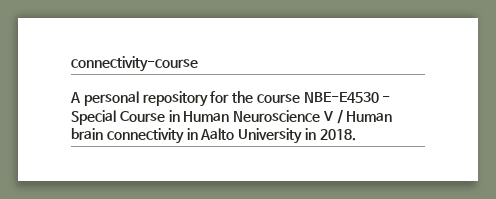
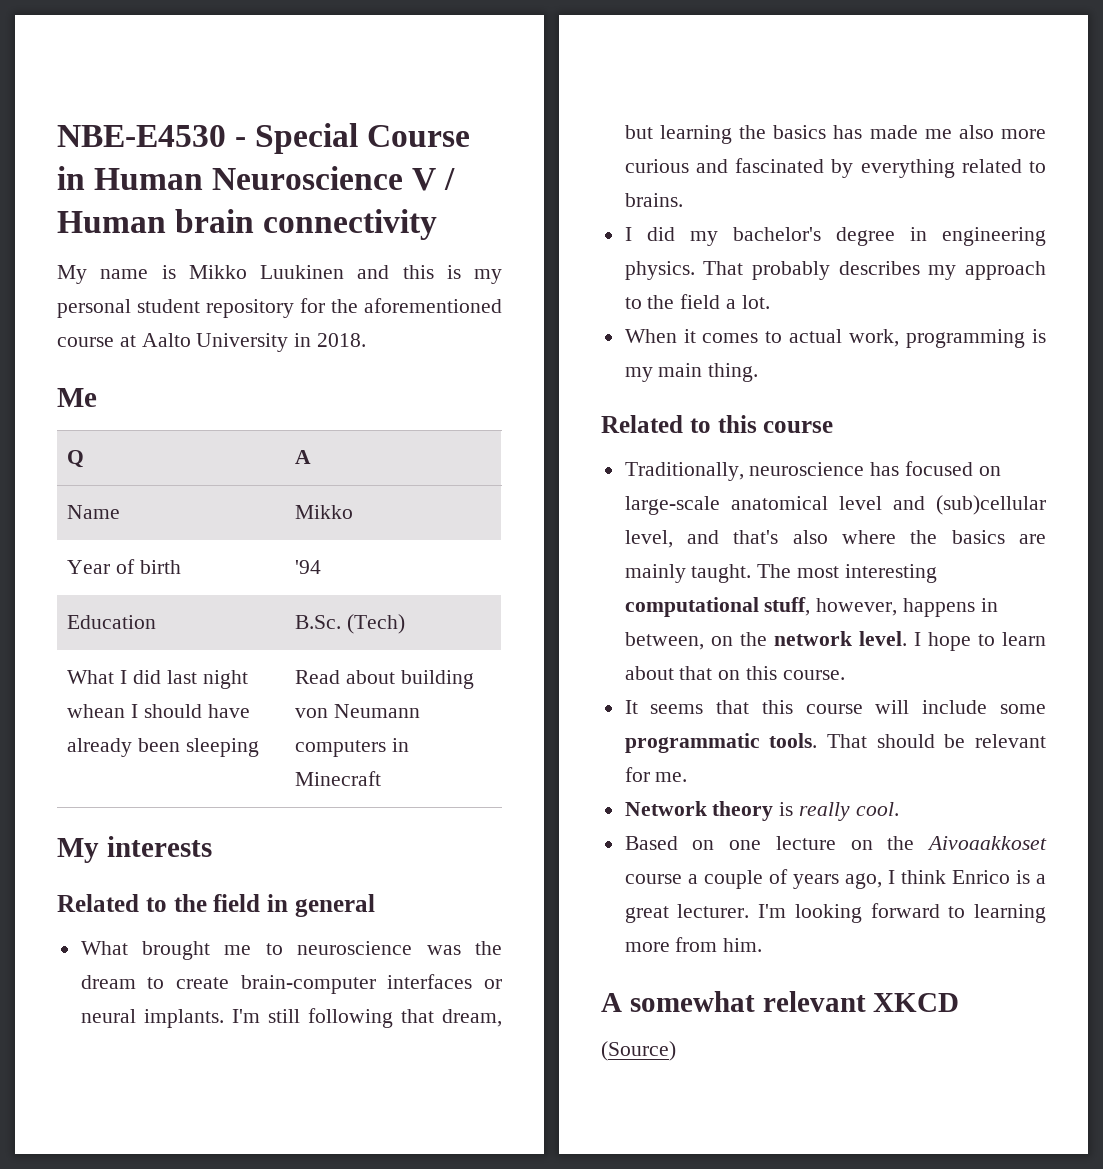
- connectivity-course
- A personal repository for the course NBE-E4530 - Special Course in Human Neuroscience V / Human brain connectivity in Aalto University in 2018.
+ NBE-E4530 - Special Course in Human Neuroscience V / Human brain connectivity
+ My name is Mikko Luukinen and this is my personal student repository for the aforementioned course at Aalto University in 2018.
+ Me
+ Q | A
+ Name | Mikko
+ Year of birth | '94
+ Education | B.Sc. (Tech)
+ What I did last night whean I should have already been sleeping | Read about building von Neumann computers in Minecraft
+ My interests
+ Related to the field in general
+ What brought me to neuroscience was the dream to create brain-computer interfaces or neural implants. I'm still following that dream, but learning the basics has made me also more curious and fascinated by everything related to brains.
+ I did my bachelor's degree in engineering physics. That probably describes my approach to the field a lot.
+ When it comes to actual work, programming is my main thing.
+ Related to this course
+ Traditionally, neuroscience has focused on large-scale anatomical level and (sub)cellular level, and that's also where the basics are mainly taught. The most interesting computational stuff, however, happens in between, on the network level. I hope to learn about that on this course.
+ It seems that this course will include some programmatic tools. That should be relevant for me.
+ Network theory is really cool.
+ Based on one lecture on the Aivoaakkoset course a couple of years ago, I think Enrico is a great lecturer. I'm looking forward to learning more from him.
+ A somewhat relevant XKCD
+ (Source)

